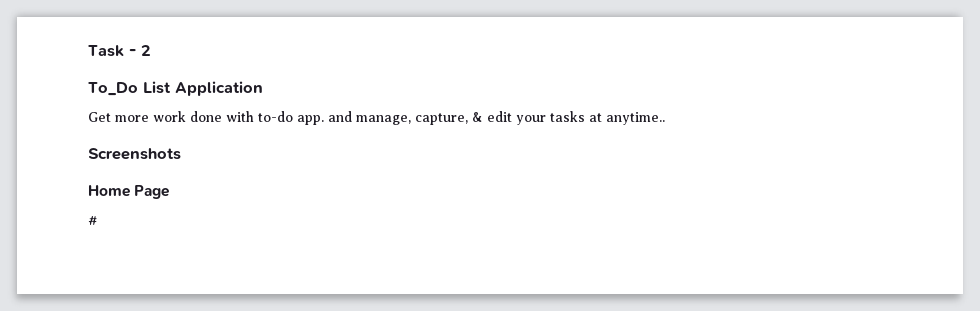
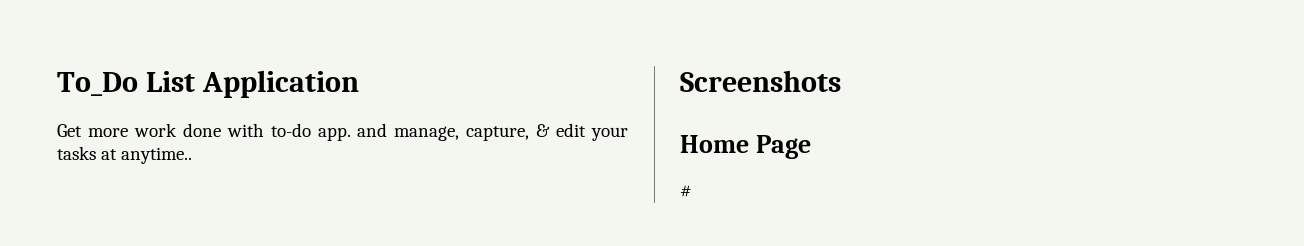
- Task - 2

